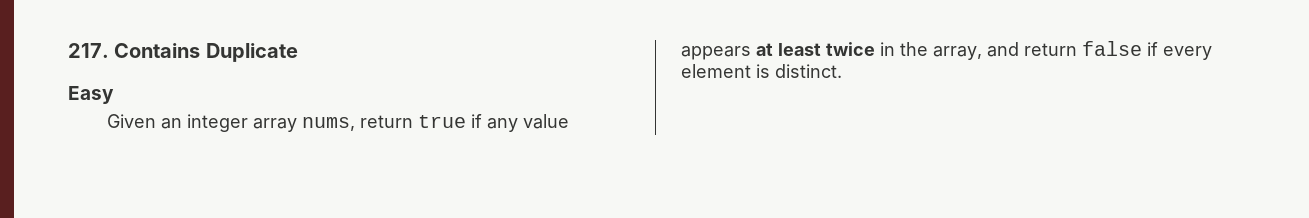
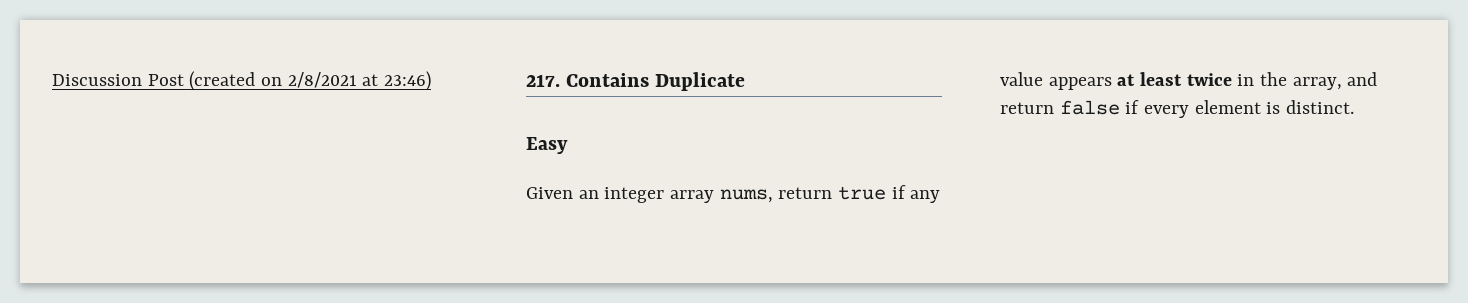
+ Discussion Post (created on 2/8/2021 at 23:46)

